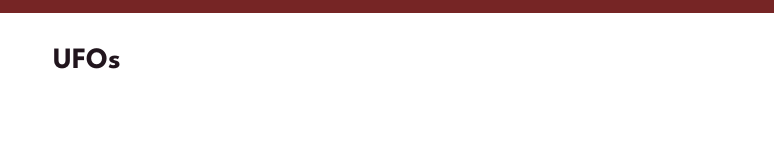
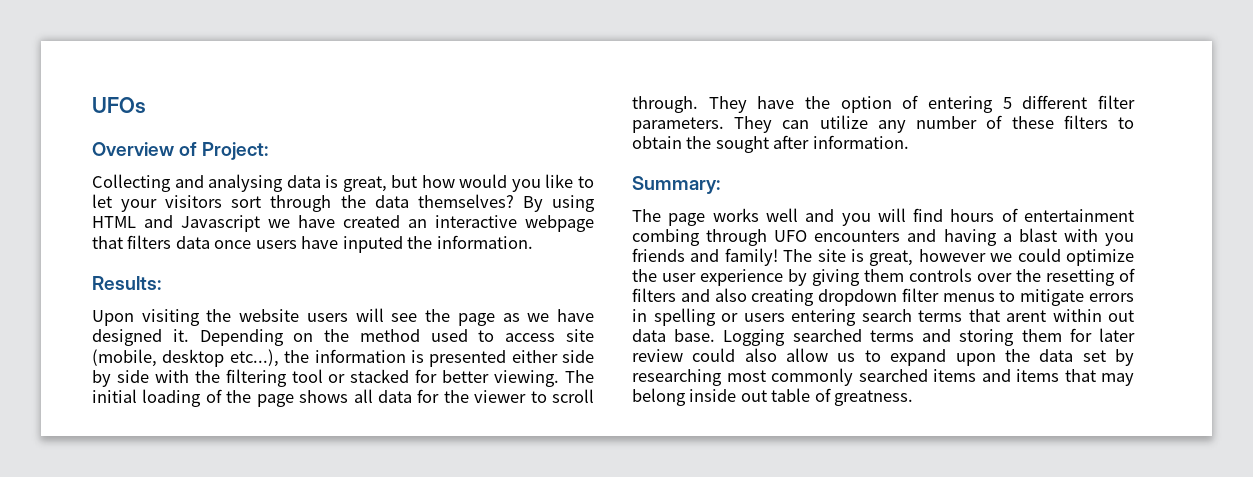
+ Overview of Project:
+ Collecting and analysing data is great, but how would you like to let your visitors sort through the data themselves? By using HTML and Javascript we have created an interactive webpage that filters data once users have inputed the information.
+ Results:
+ Upon visiting the website users will see the page as we have designed it. Depending on the method used to access site (mobile, desktop etc...), the information is presented either side by side with the filtering tool or stacked for better viewing. The initial loading of the page shows all data for the viewer to scroll through. They have the option of entering 5 different filter parameters. They can utilize any number of these filters to obtain the sought after information.
+ Summary:
+ The page works well and you will find hours of entertainment combing through UFO encounters and having a blast with you friends and family! The site is great, however we could optimize the user experience by giving them controls over the resetting of filters and also creating dropdown filter menus to mitigate errors in spelling or users entering search terms that arent within out data base. Logging searched terms and storing them for later review could also allow us to expand upon the data set by researching most commonly searched items and items that may belong inside out table of greatness.

